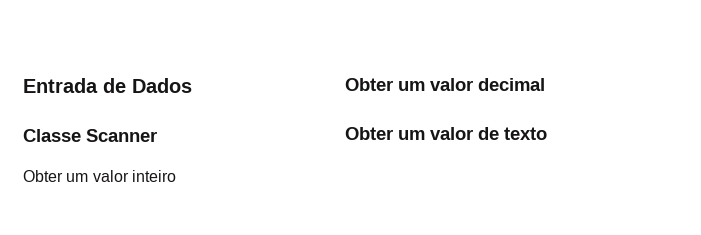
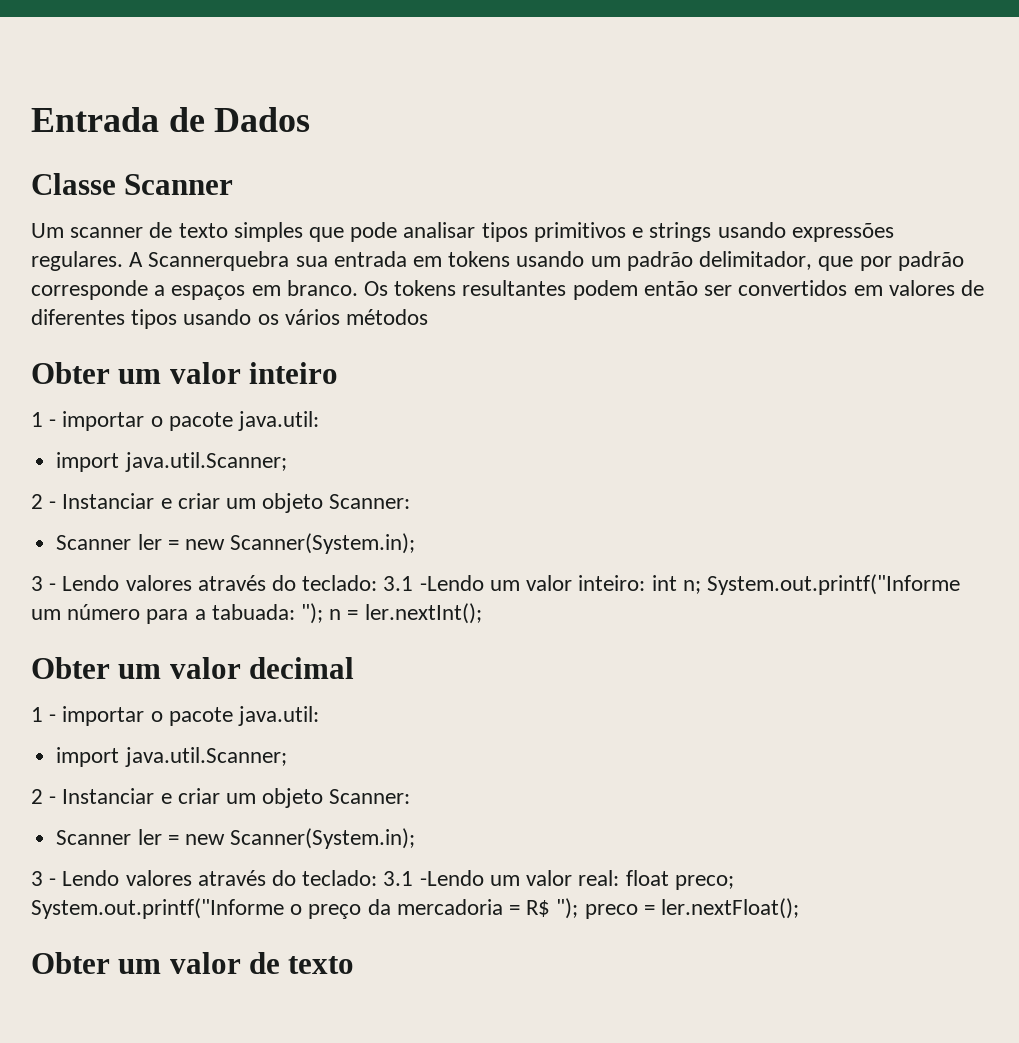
+ Um scanner de texto simples que pode analisar tipos primitivos e strings usando expressões regulares. A Scannerquebra sua entrada em tokens usando um padrão delimitador, que por padrão corresponde a espaços em branco. Os tokens resultantes podem então ser convertidos em valores de diferentes tipos usando os vários métodos
  Obter um valor inteiro
+ 1 - importar o pacote java.util:
+ import java.util.Scanner;
+ 2 - Instanciar e criar um objeto Scanner:
+ Scanner ler = new Scanner(System.in);
+ 3 - Lendo valores através do teclado: 3.1 -Lendo um valor inteiro: int n; System.out.printf("Informe um número para a tabuada: "); n = ler.nextInt();
  Obter um valor decimal
+ 1 - importar o pacote java.util:
+ import java.util.Scanner;
+ 2 - Instanciar e criar um objeto Scanner:
+ Scanner ler = new Scanner(System.in);
+ 3 - Lendo valores através do teclado: 3.1 -Lendo um valor real: float preco; System.out.printf("Informe o preço da mercadoria = R$ "); preco = ler.nextFloat();

